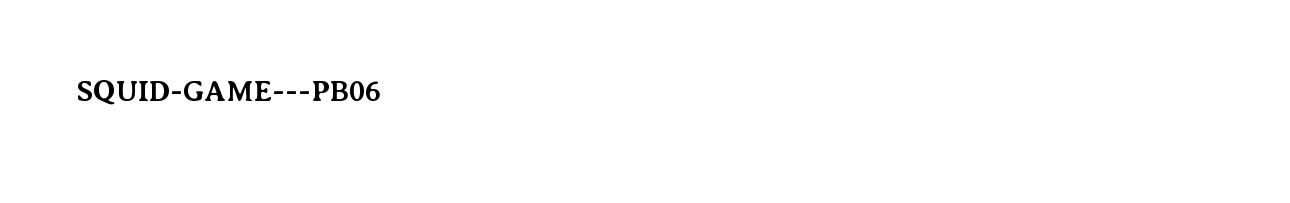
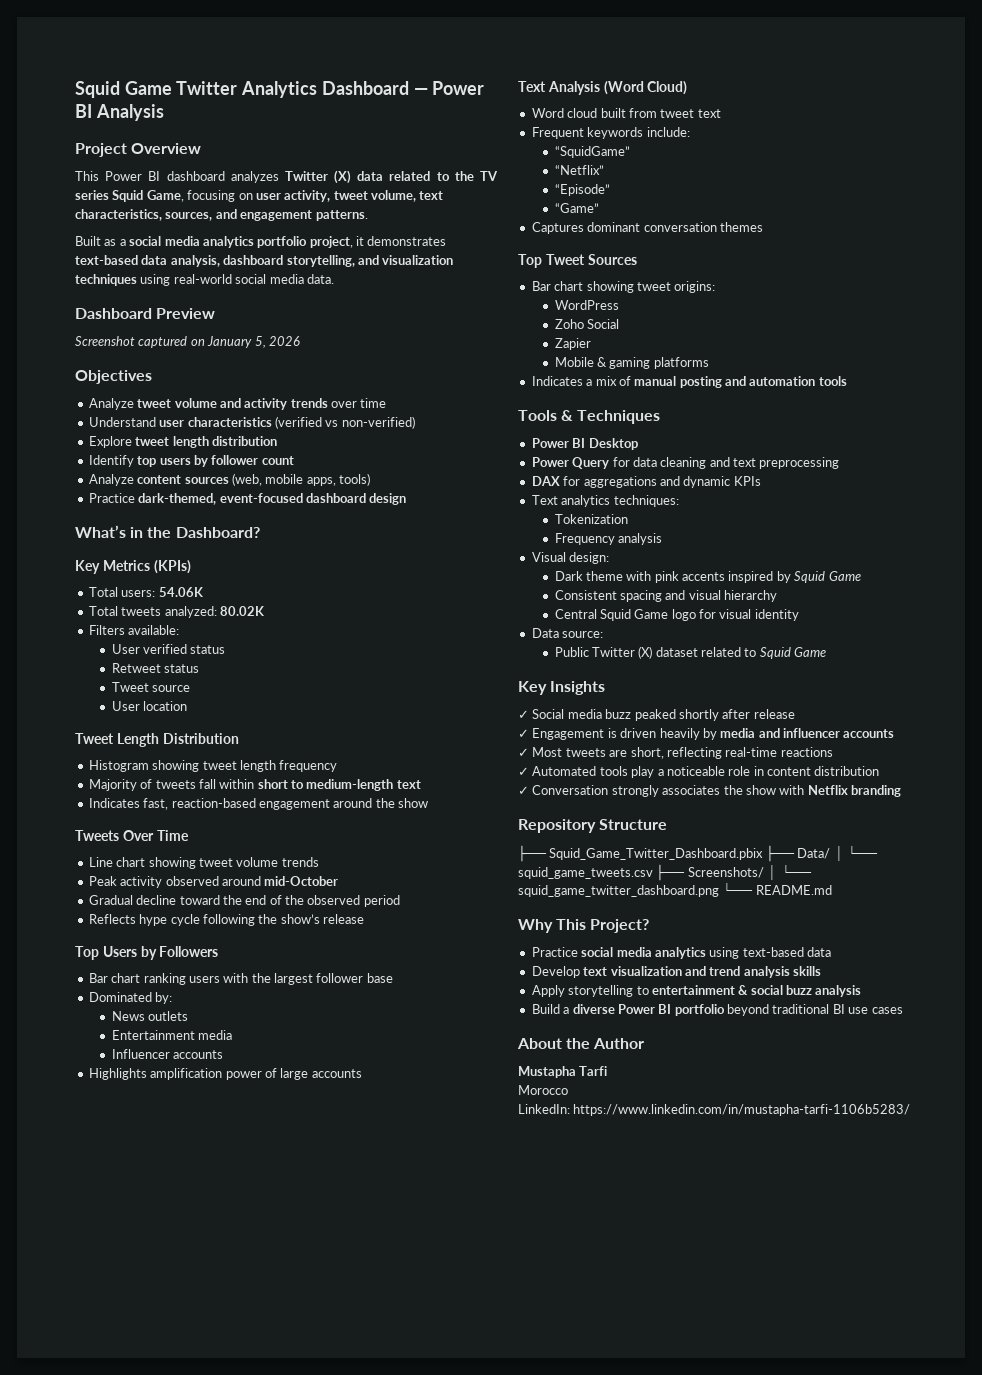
- SQUID-GAME---PB06
+ Squid Game Twitter Analytics Dashboard — Power BI Analysis
+ Project Overview
+ This Power BI dashboard analyzes Twitter (X) data related to the TV series Squid Game, focusing on user activity, tweet volume, text characteristics, sources, and engagement patterns.
+ Built as a social media analytics portfolio project, it demonstrates text-based data analysis, dashboard storytelling, and visualization techniques using real-world social media data.
+ Dashboard Preview
+ Screenshot captured on January 5, 2026
+ Objectives
+ Analyze tweet volume and activity trends over time
+ Understand user characteristics (verified vs non-verified)
+ Explore tweet length distribution
+ Identify top users by follower count
+ Analyze content sources (web, mobile apps, tools)
+ Practice dark-themed, event-focused dashboard design
+ What’s in the Dashboard?
+ Key Metrics (KPIs)
+ Total users: 54.06K
+ Total tweets analyzed: 80.02K
+ Filters available:
+ User verified status
+ Retweet status
+ Tweet source
+ User location
+ Tweet Length Distribution
+ Histogram showing tweet length frequency
+ Majority of tweets fall within short to medium-length text
+ Indicates fast, reaction-based engagement around the show
+ Tweets Over Time
+ Line chart showing tweet volume trends
+ Peak activity observed around mid-October
+ Gradual decline toward the end of the observed period
+ Reflects hype cycle following the show’s release
+ Top Users by Followers
+ Bar chart ranking users with the largest follower base
+ Dominated by:
+ News outlets
+ Entertainment media
+ Influencer accounts
+ Highlights amplification power of large accounts
+ Text Analysis (Word Cloud)
+ Word cloud built from tweet text
+ Frequent keywords include:
+ “SquidGame”
+ “Netflix”
+ “Episode”
+ “Game”
+ Captures dominant conversation themes
+ Top Tweet Sources
+ Bar chart showing tweet origins:
+ WordPress
+ Zoho Social
+ Zapier
+ Mobile & gaming platforms
+ Indicates a mix of manual posting and automation tools
+ Tools & Techniques
+ Power BI Desktop
+ Power Query for data cleaning and text preprocessing
+ DAX for aggregations and dynamic KPIs
+ Text analytics techniques:
+ Tokenization
+ Frequency analysis
+ Visual design:
+ Dark theme with pink accents inspired by Squid Game
+ Consistent spacing and visual hierarchy
+ Central Squid Game logo for visual identity
+ Data source:
+ Public Twitter (X) dataset related to Squid Game
+ Key Insights
+ ✓ Social media buzz peaked shortly after release
+ ✓ Engagement is driven heavily by media and influencer accounts
+ ✓ Most tweets are short, reflecting real-time reactions
+ ✓ Automated tools play a noticeable role in content distribution
+ ✓ Conversation strongly associates the show with Netflix branding
+ Repository Structure
+ ├── Squid_Game_Twitter_Dashboard.pbix ├── Data/ │ └── squid_game_tweets.csv ├── Screenshots/ │ └── squid_game_twitter_dashboard.png └── README.md
+ Why This Project?
+ Practice social media analytics using text-based data
+ Develop text visualization and trend analysis skills
+ Apply storytelling to entertainment & social buzz analysis
+ Build a diverse Power BI portfolio beyond traditional BI use cases
+ About the Author
+ Mustapha Tarfi
+ Morocco
+ LinkedIn: https://www.linkedin.com/in/mustapha-tarfi-1106b5283/

